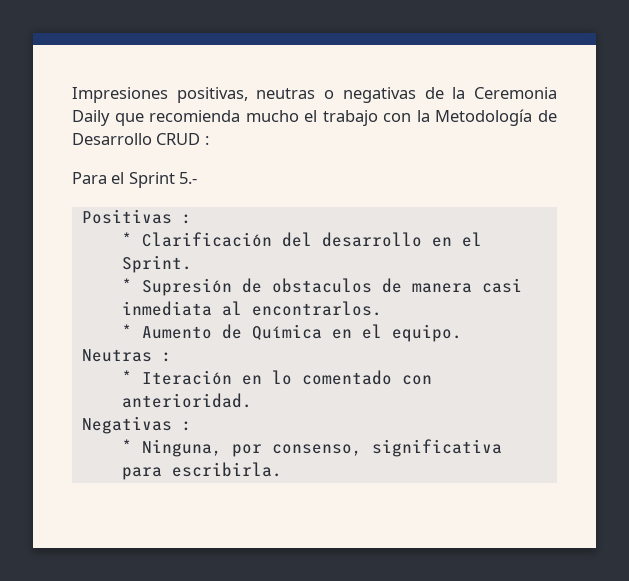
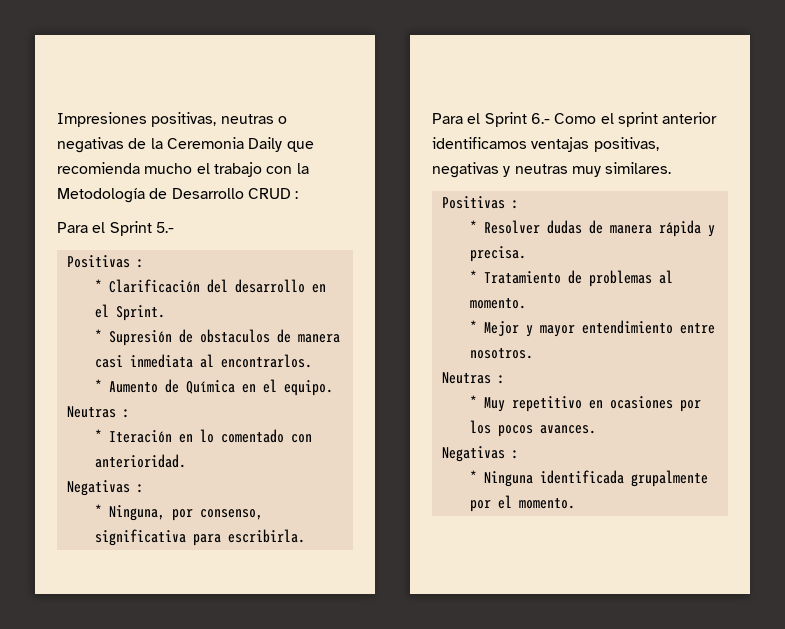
+ Para el Sprint 6.- Como el sprint anterior identificamos ventajas positivas, negativas y neutras muy similares.
+ Positivas :
+ * Resolver dudas de manera rápida y precisa.
+ * Tratamiento de problemas al momento.
+ * Mejor y mayor entendimiento entre nosotros.
+ Neutras :
+ * Muy repetitivo en ocasiones por los pocos avances.
+ Negativas :
+ * Ninguna identificada grupalmente por el momento.

